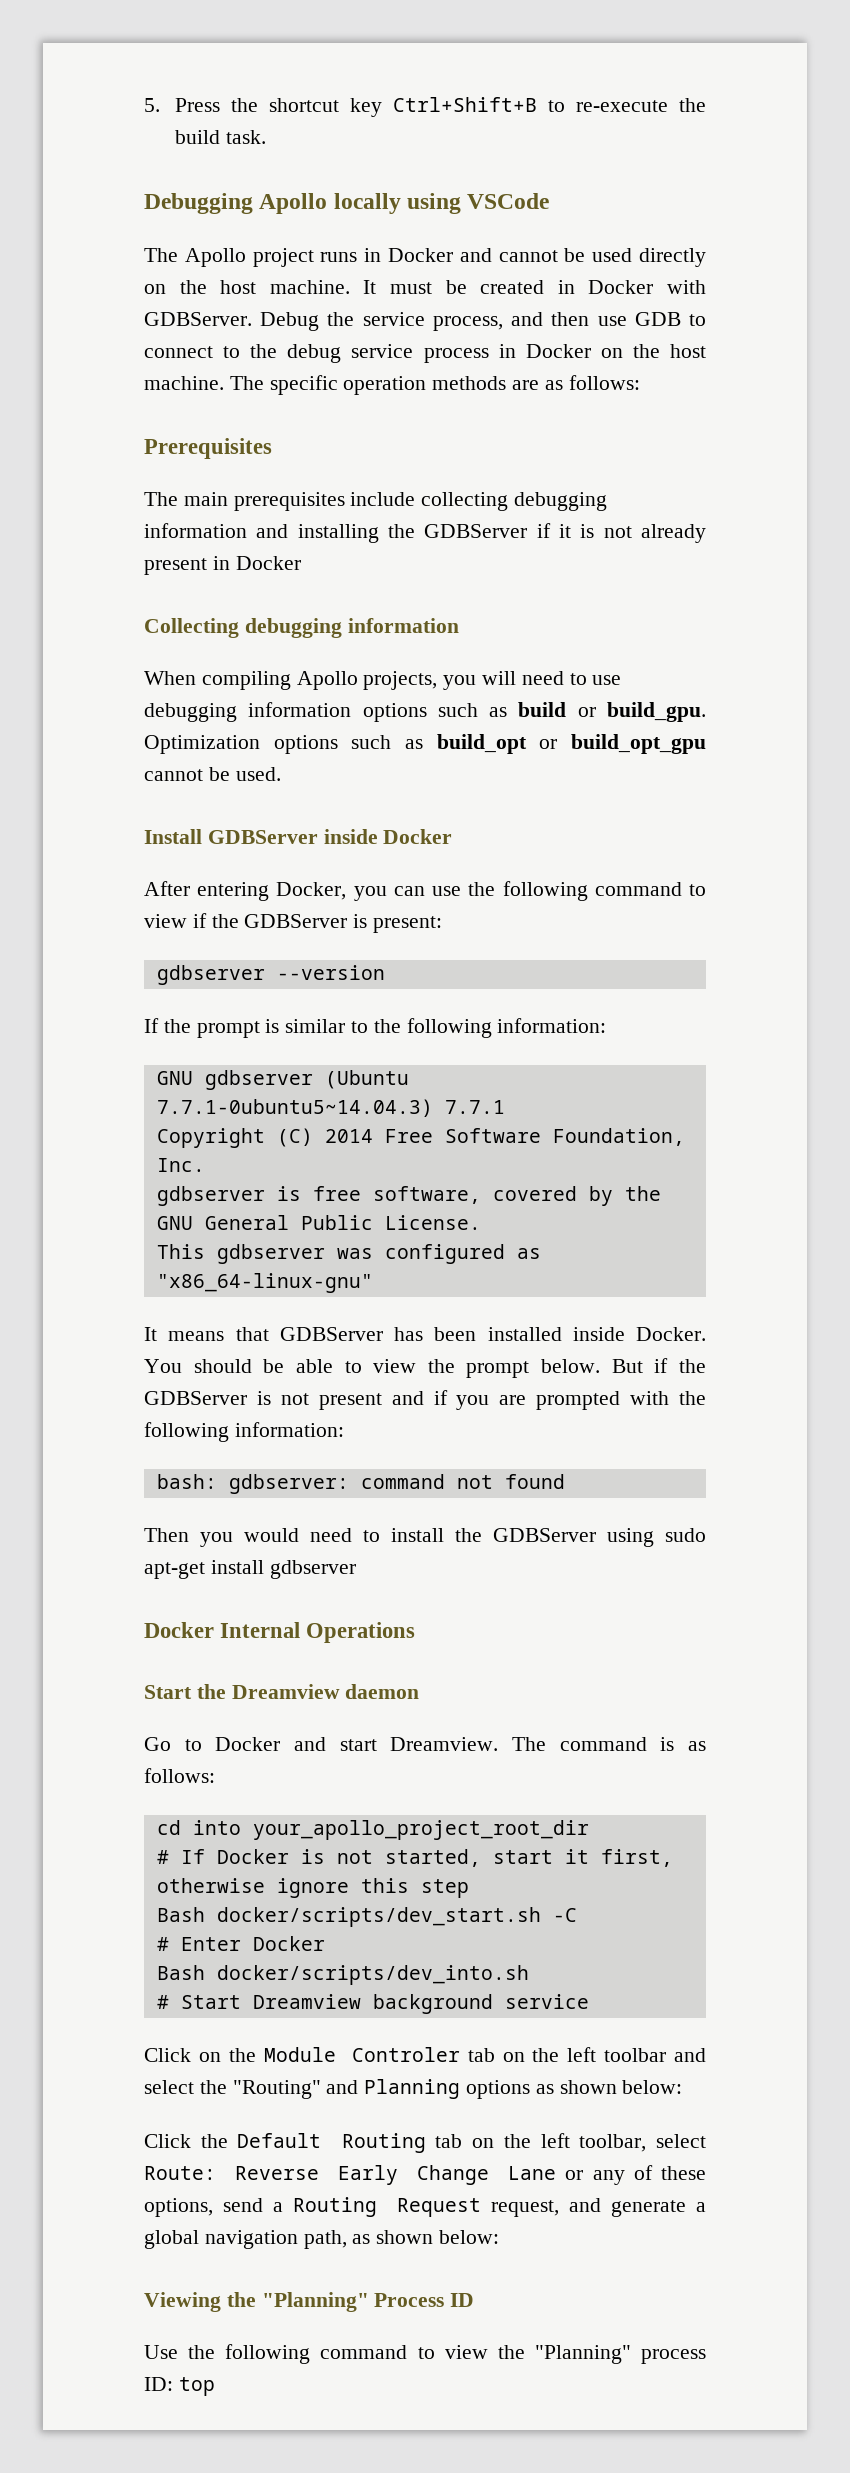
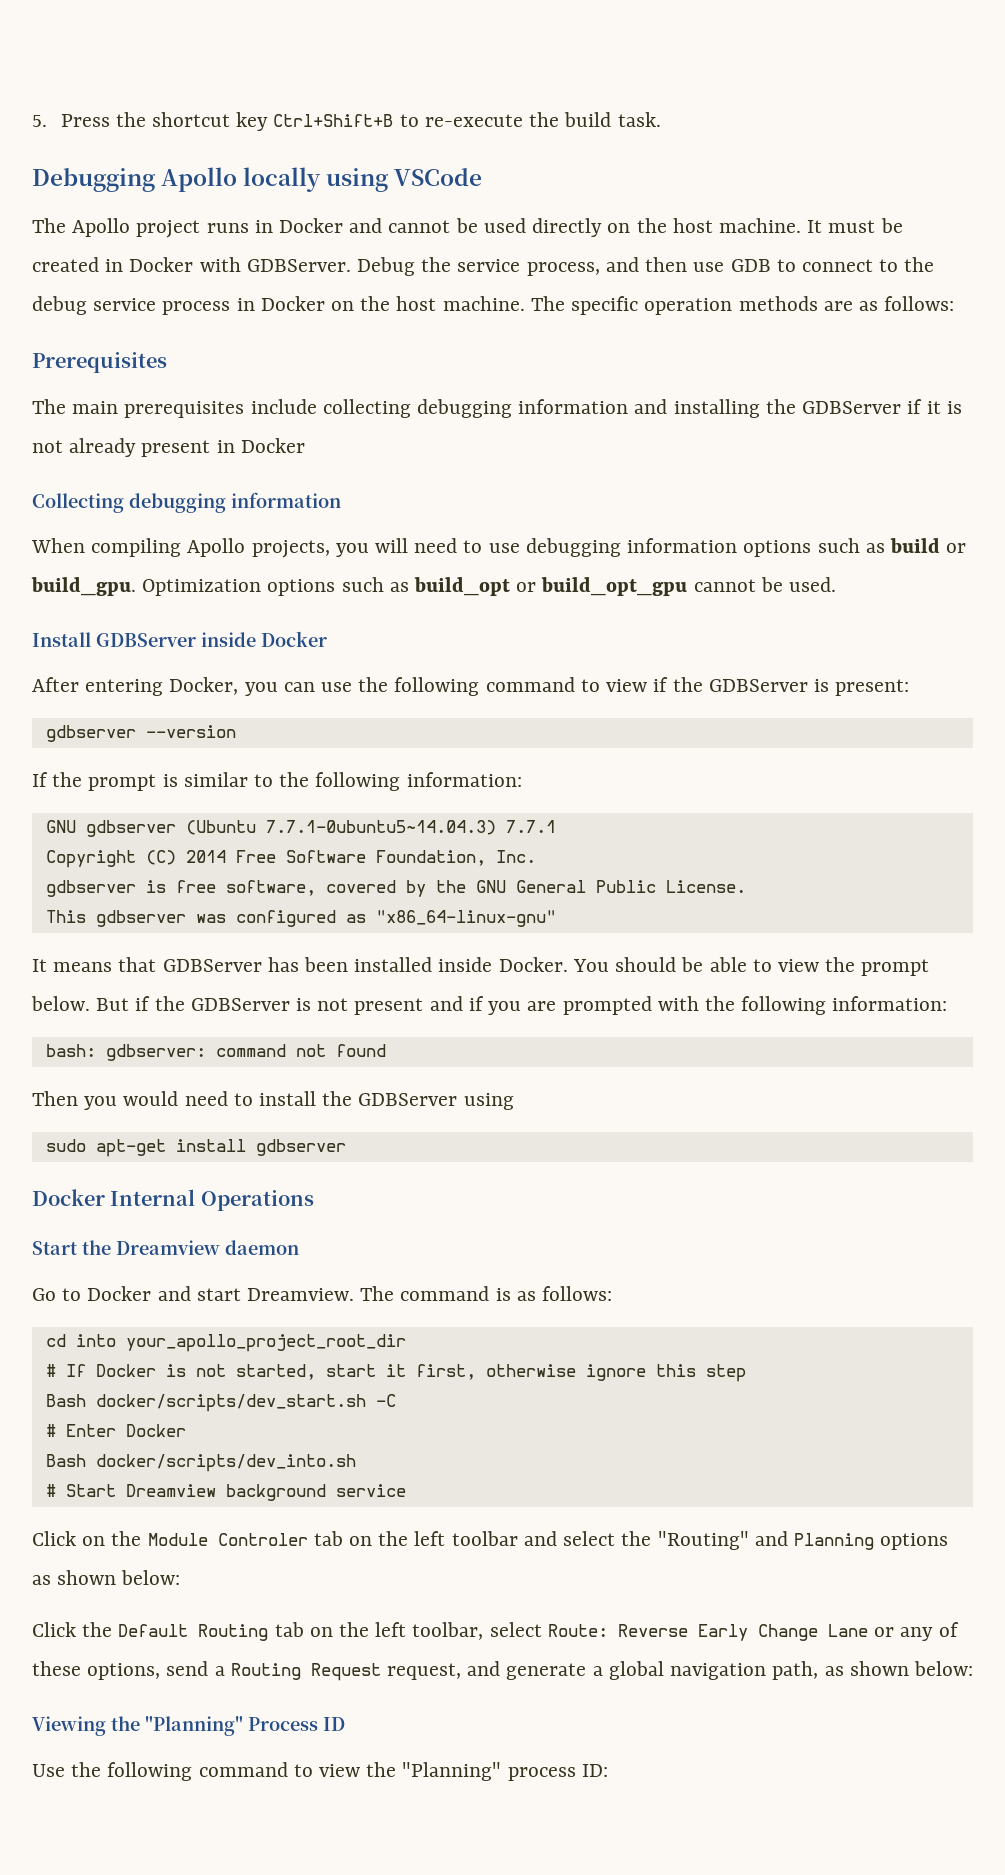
- Then you would need to install the GDBServer using sudo apt-get install gdbserver
+ Then you would need to install the GDBServer using
+ sudo apt-get install gdbserver
- Use the following command to view the "Planning" process ID: top
+ Use the following command to view the "Planning" process ID:

